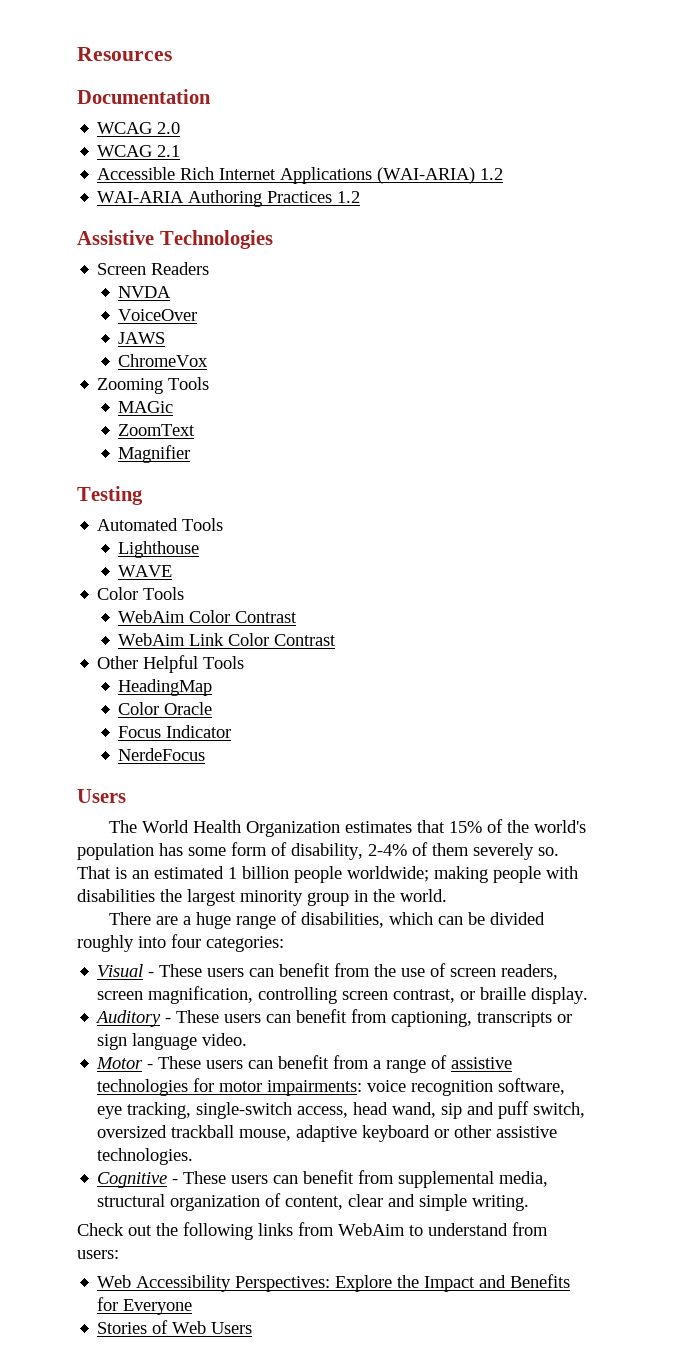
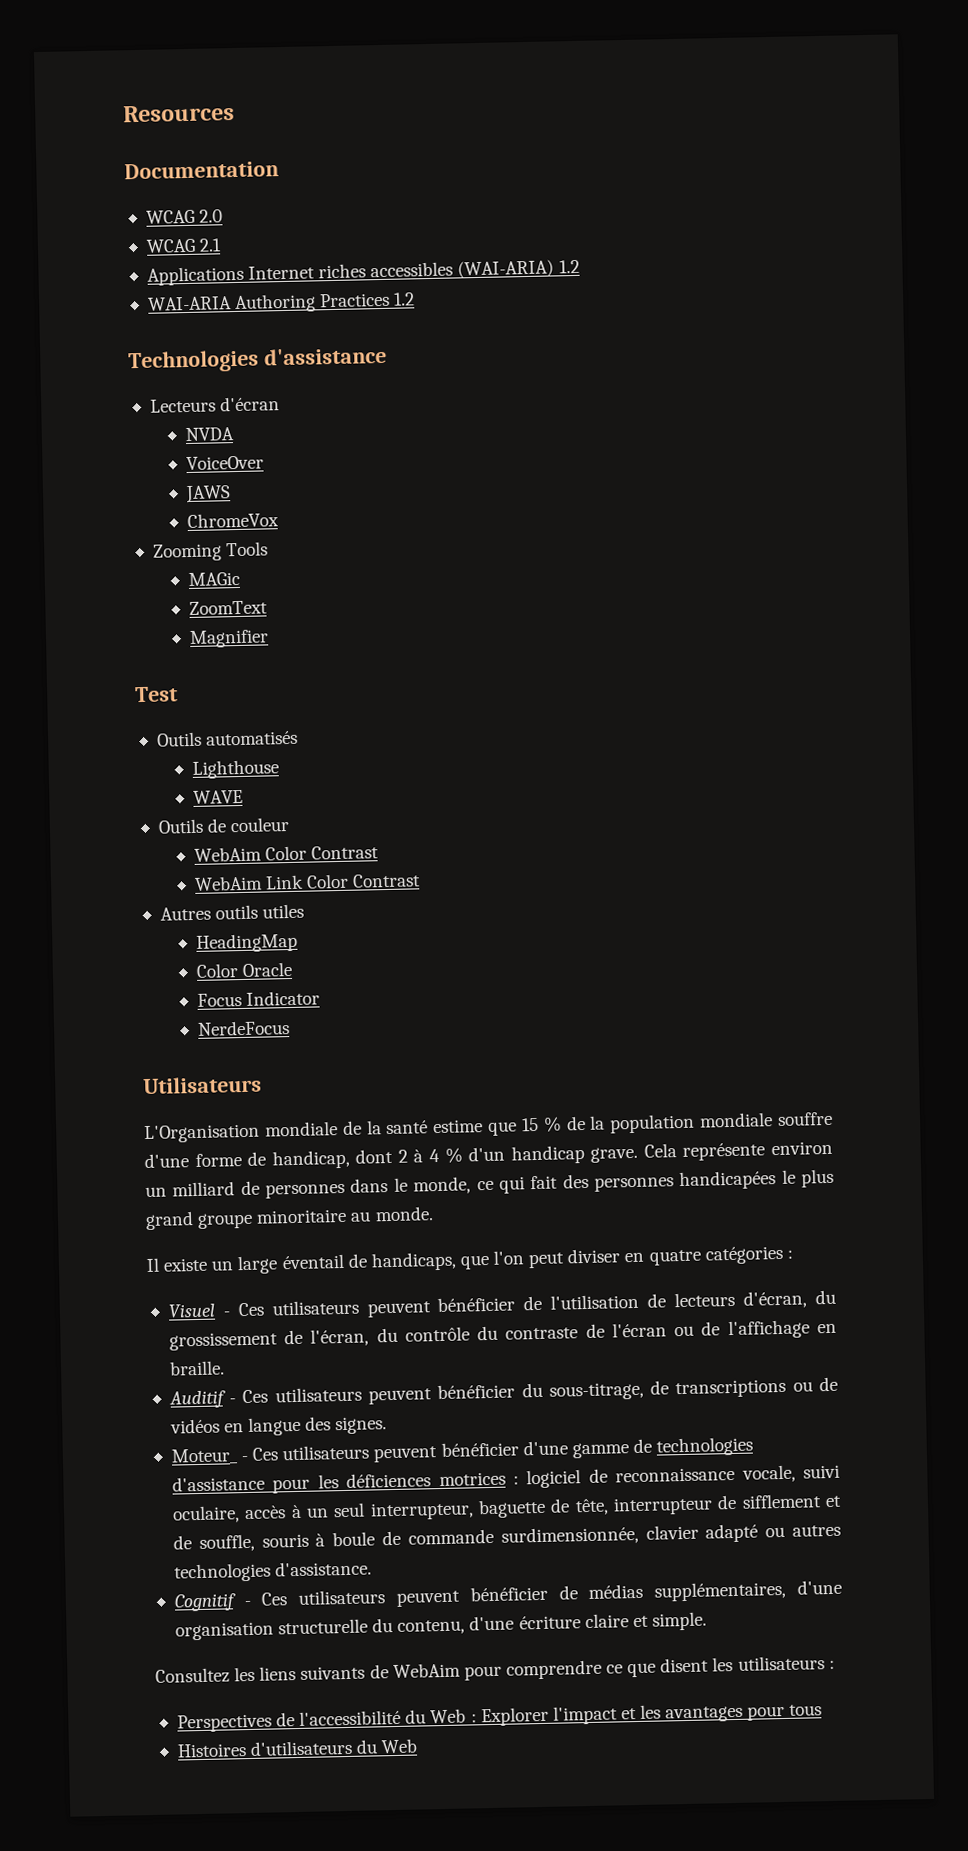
- Accessible Rich Internet Applications (WAI-ARIA) 1.2
+ Applications Internet riches accessibles (WAI-ARIA) 1.2
- Assistive Technologies
- Screen Readers
+ Technologies d'assistance
+ Lecteurs d'écran
- Testing
- Automated Tools
+ Test
+ Outils automatisés
- Color Tools
+ Outils de couleur
- Other Helpful Tools
+ Autres outils utiles
  NerdeFocus
- Users
- The World Health Organization estimates that 15% of the world's population has some form of disability, 2-4% of them severely so. That is an estimated 1 billion people worldwide; making people with disabilities the largest minority group in the world.
- There are a huge range of disabilities, which can be divided roughly into four categories:
- Visual - These users can benefit from the use of screen readers, screen magnification, controlling screen contrast, or braille display.
- Auditory - These users can benefit from captioning, transcripts or sign language video.
- Motor - These users can benefit from a range of assistive technologies for motor impairments: voice recognition software, eye tracking, single-switch access, head wand, sip and puff switch, oversized trackball mouse, adaptive keyboard or other assistive technologies.
- Cognitive - These users can benefit from supplemental media, structural organization of content, clear and simple writing.
- Check out the following links from WebAim to understand from users:
- Web Accessibility Perspectives: Explore the Impact and Benefits for Everyone
- Stories of Web Users
+ Utilisateurs
+ L'Organisation mondiale de la santé estime que 15 % de la population mondiale souffre d'une forme de handicap, dont 2 à 4 % d'un handicap grave. Cela représente environ un milliard de personnes dans le monde, ce qui fait des personnes handicapées le plus grand groupe minoritaire au monde.
+ Il existe un large éventail de handicaps, que l'on peut diviser en quatre catégories :
+ Visuel - Ces utilisateurs peuvent bénéficier de l'utilisation de lecteurs d'écran, du grossissement de l'écran, du contrôle du contraste de l'écran ou de l'affichage en braille.
+ Auditif - Ces utilisateurs peuvent bénéficier du sous-titrage, de transcriptions ou de vidéos en langue des signes.
+ Moteur_ - Ces utilisateurs peuvent bénéficier d'une gamme de technologies d'assistance pour les déficiences motrices : logiciel de reconnaissance vocale, suivi oculaire, accès à un seul interrupteur, baguette de tête, interrupteur de sifflement et de souffle, souris à boule de commande surdimensionnée, clavier adapté ou autres technologies d'assistance.
+ Cognitif - Ces utilisateurs peuvent bénéficier de médias supplémentaires, d'une organisation structurelle du contenu, d'une écriture claire et simple.
+ Consultez les liens suivants de WebAim pour comprendre ce que disent les utilisateurs :
+ Perspectives de l'accessibilité du Web : Explorer l'impact et les avantages pour tous
+ Histoires d'utilisateurs du Web

